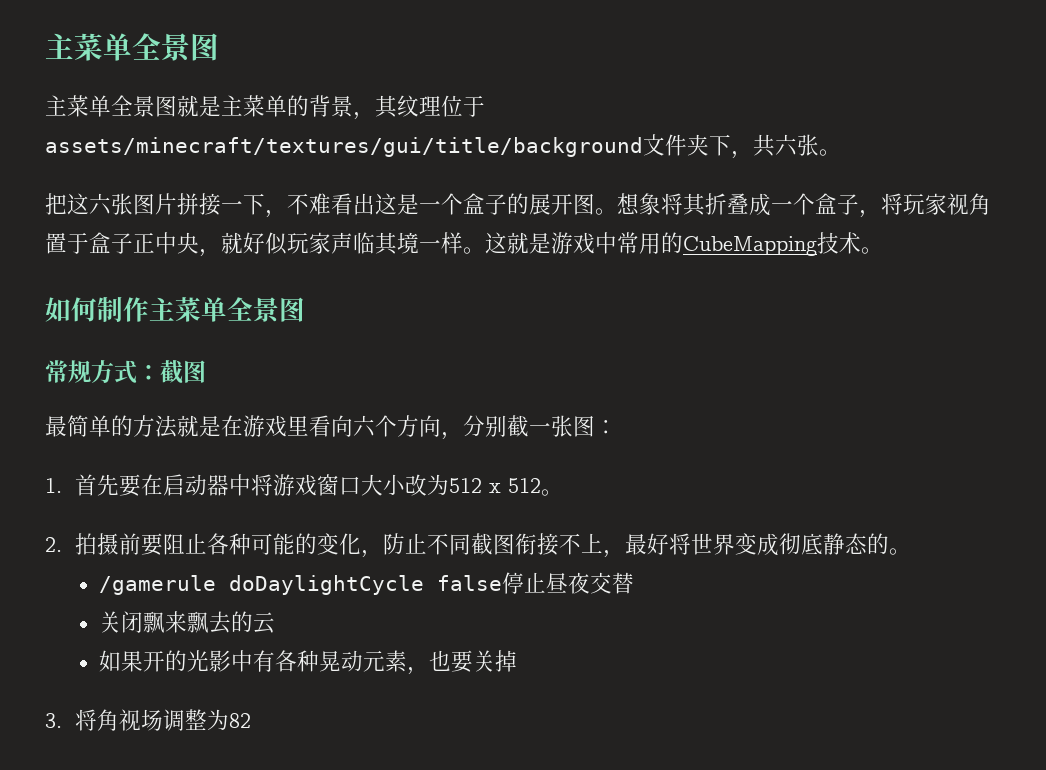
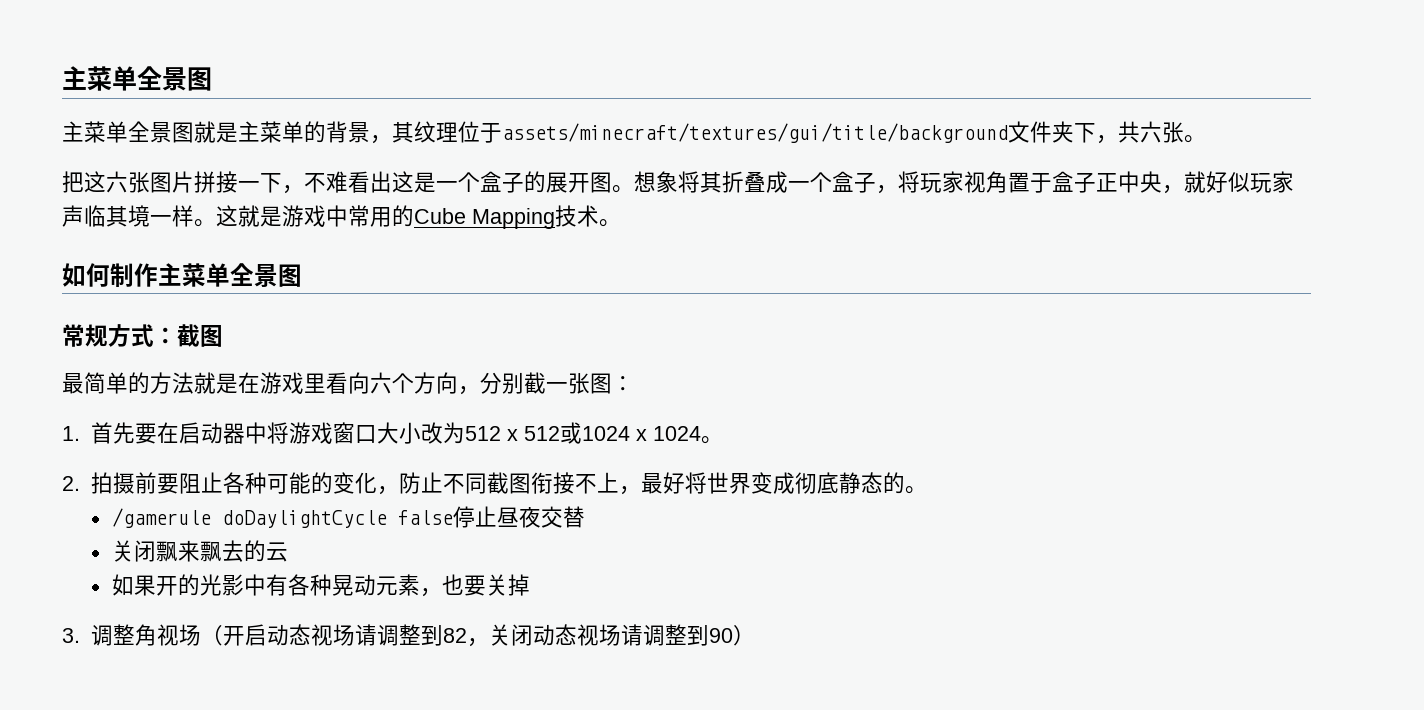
- 这就是游戏中常用的CubeMapping技术。
+ 这就是游戏中常用的Cube Mapping技术。
- 1.首先要在启动器中将游戏窗口大小改为512 x 512。
+ 1.首先要在启动器中将游戏窗口大小改为512 x 512或1024 x 1024。
- 3.将角视场调整为82
+ 3.调整角视场（开启动态视场请调整到82，关闭动态视场请调整到90）

